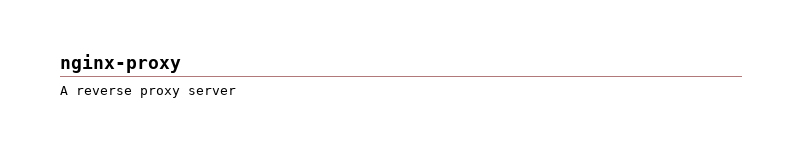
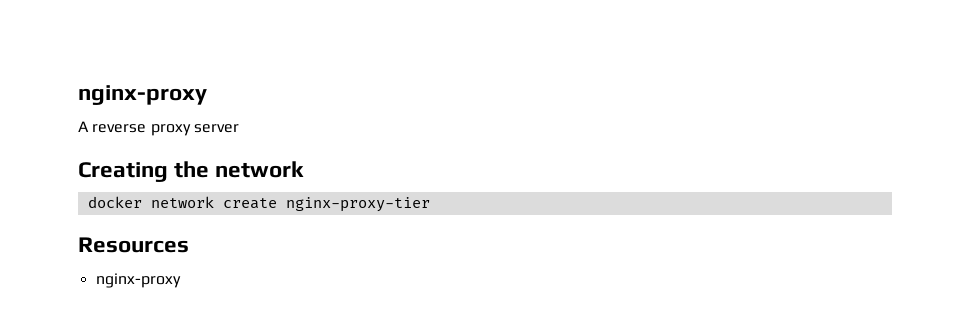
+ Creating the network
+ docker network create nginx-proxy-tier
+ Resources
+ nginx-proxy

